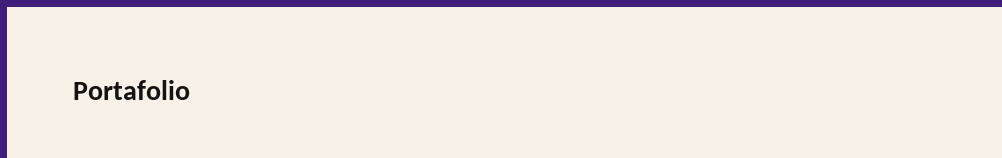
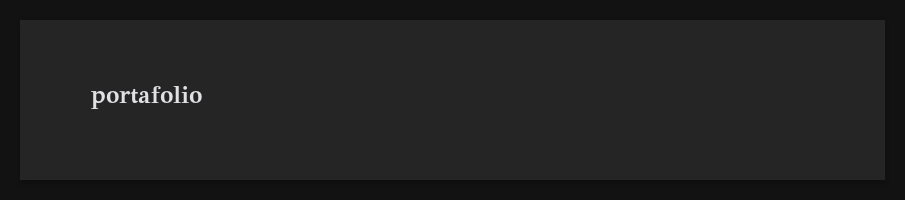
- Portafolio
+ portafolio

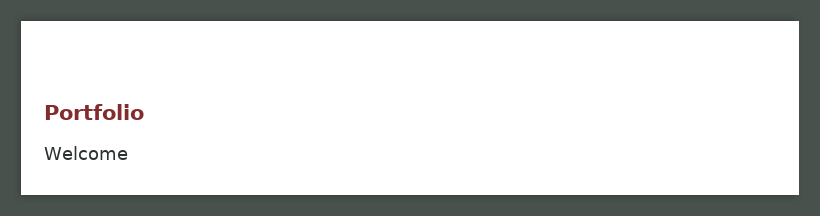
- portafolio
+ Portfolio
+ Welcome

